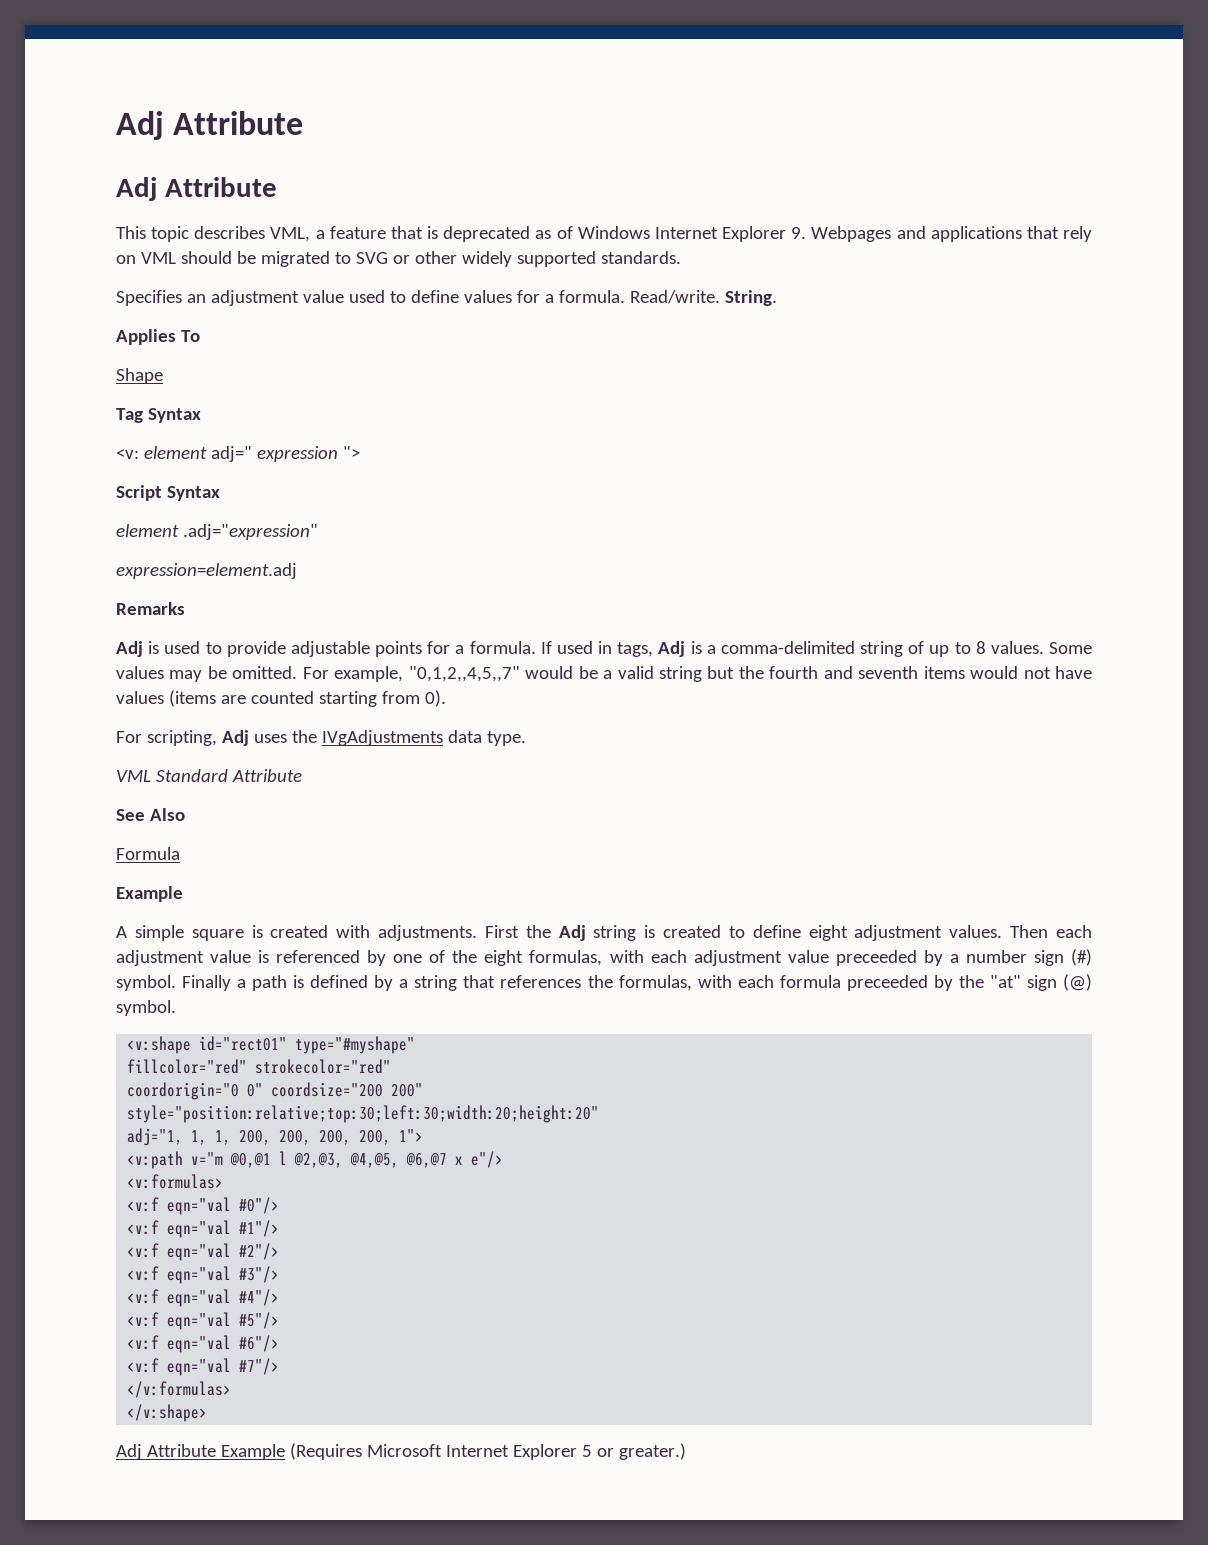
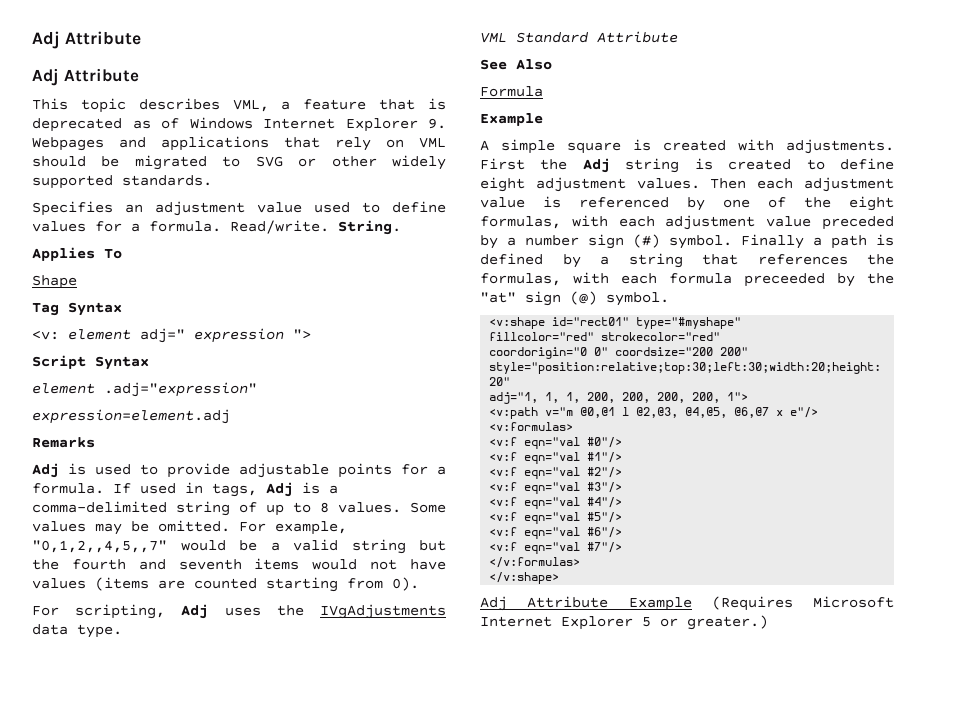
- Then each adjustment value is referenced by one of the eight formulas, with each adjustment value preceeded by a number sign (#) symbol.
+ Then each adjustment value is referenced by one of the eight formulas, with each adjustment value preceded by a number sign (#) symbol.

